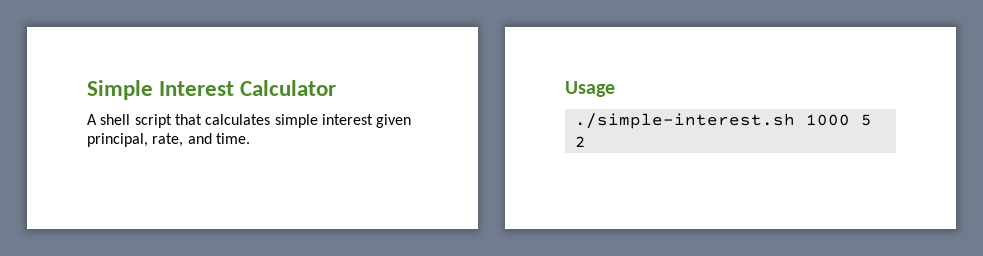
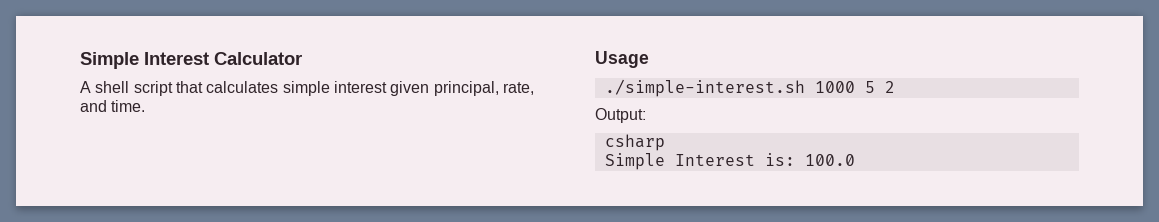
+ Output:
+ csharp
+ Simple Interest is: 100.0

